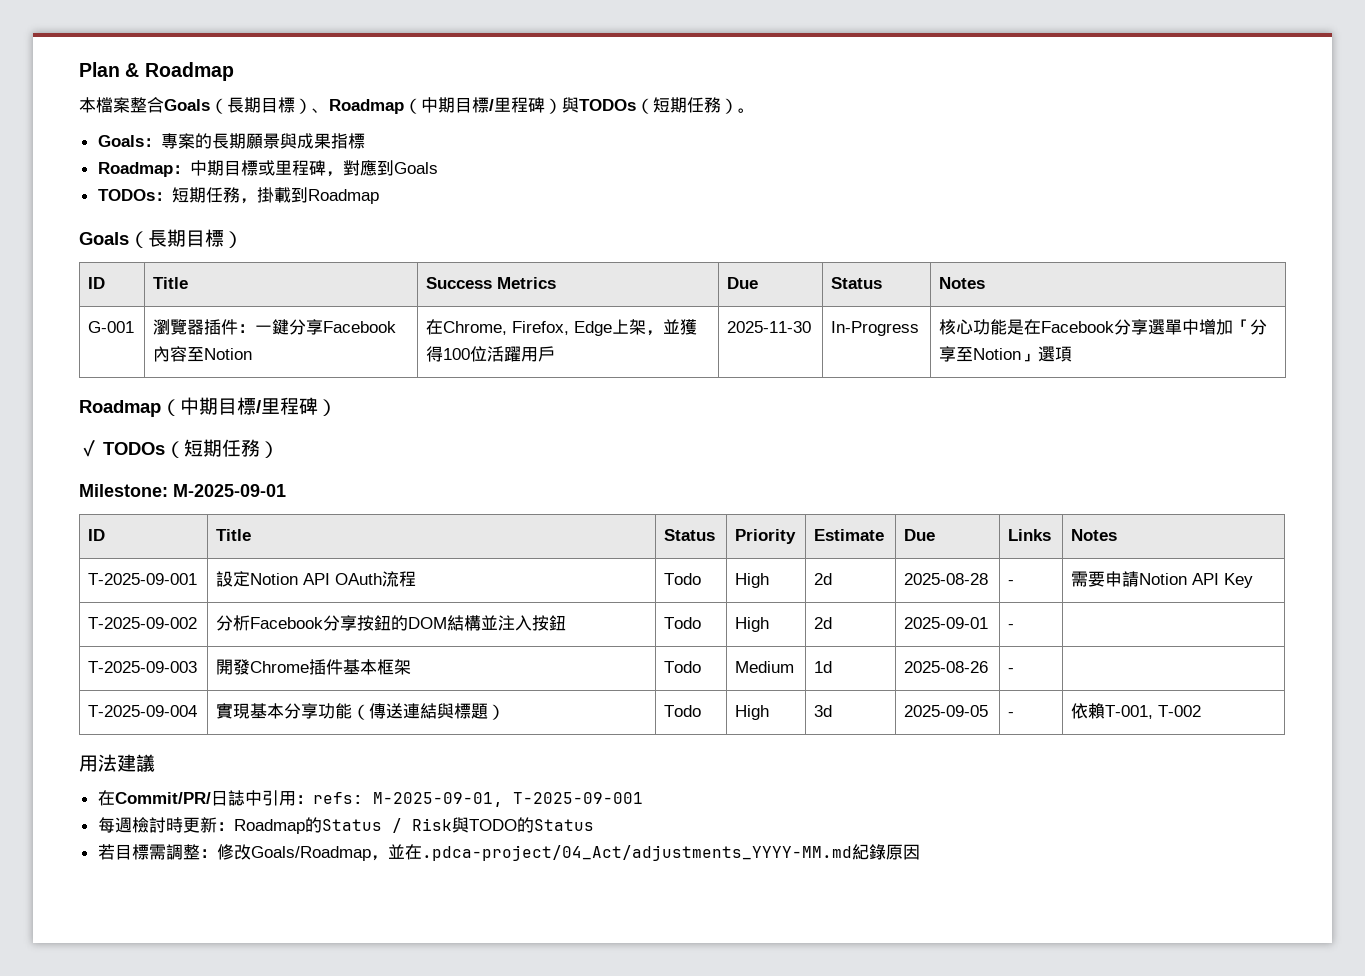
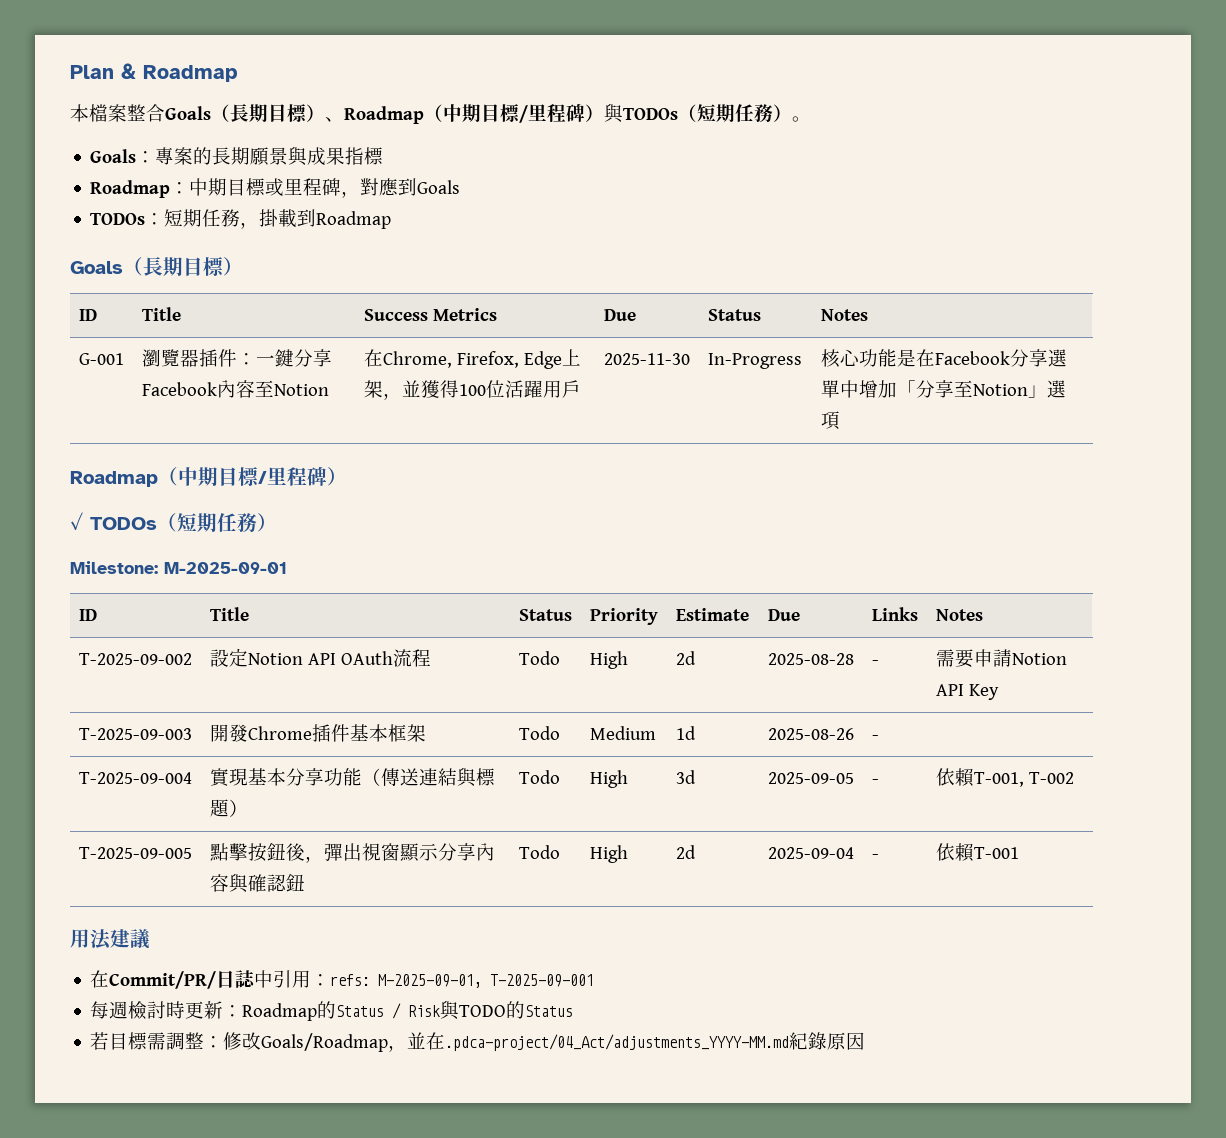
- T-2025-09-001 | 設定Notion API OAuth流程 | Todo | High | 2d | 2025-08-28 | - | 需要申請Notion API Key
+ T-2025-09-002 | 設定Notion API OAuth流程 | Todo | High | 2d | 2025-08-28 | - | 需要申請Notion API Key
- T-2025-09-002 | 分析Facebook分享按鈕的DOM結構並注入按鈕 | Todo | High | 2d | 2025-09-01 | - |
+ T-2025-09-005 | 點擊按鈕後，彈出視窗顯示分享內容與確認鈕 | Todo | High | 2d | 2025-09-04 | - | 依賴T-001

